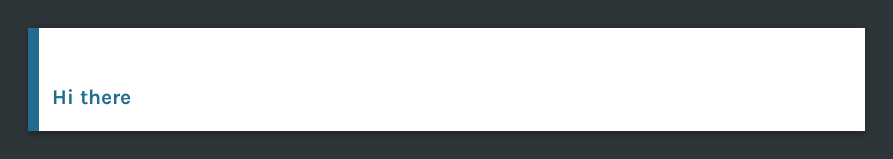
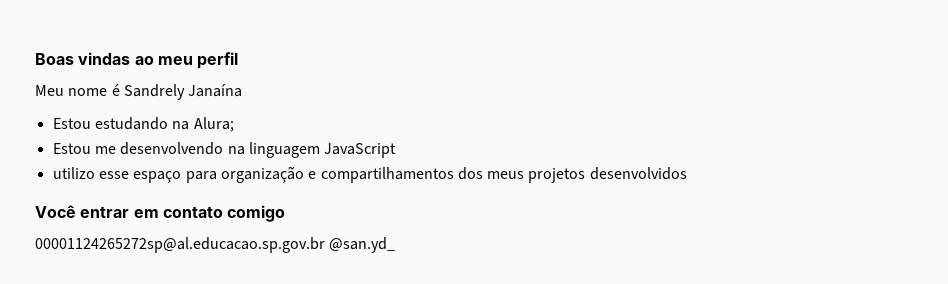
- Hi there
+ Boas vindas ao meu perfil
+ Meu nome é Sandrely Janaína
+ Estou estudando na Alura;
+ Estou me desenvolvendo na linguagem JavaScript
+ utilizo esse espaço para organização e compartilhamentos dos meus projetos desenvolvidos
+ Você entrar em contato comigo
+ 00001124265272sp@al.educacao.sp.gov.br @san.yd_

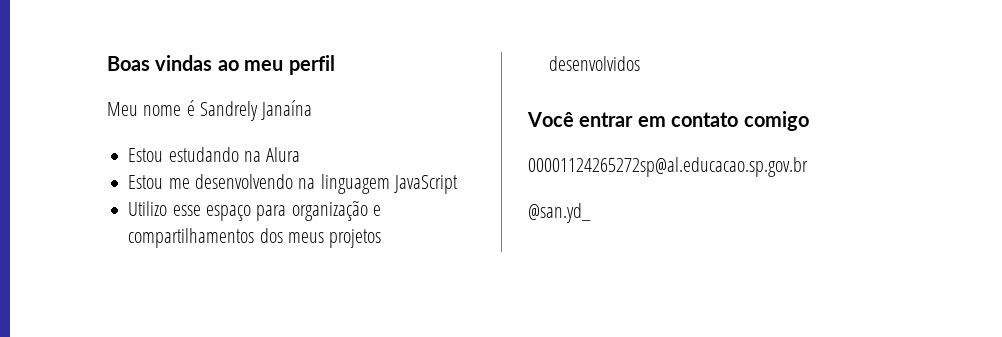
- Estou estudando na Alura;
+ Estou estudando na Alura
- utilizo esse espaço para organização e compartilhamentos dos meus projetos desenvolvidos
+ Utilizo esse espaço para organização e compartilhamentos dos meus projetos desenvolvidos
- 00001124265272sp@al.educacao.sp.gov.br @san.yd_
+ 00001124265272sp@al.educacao.sp.gov.br
+ @san.yd_

